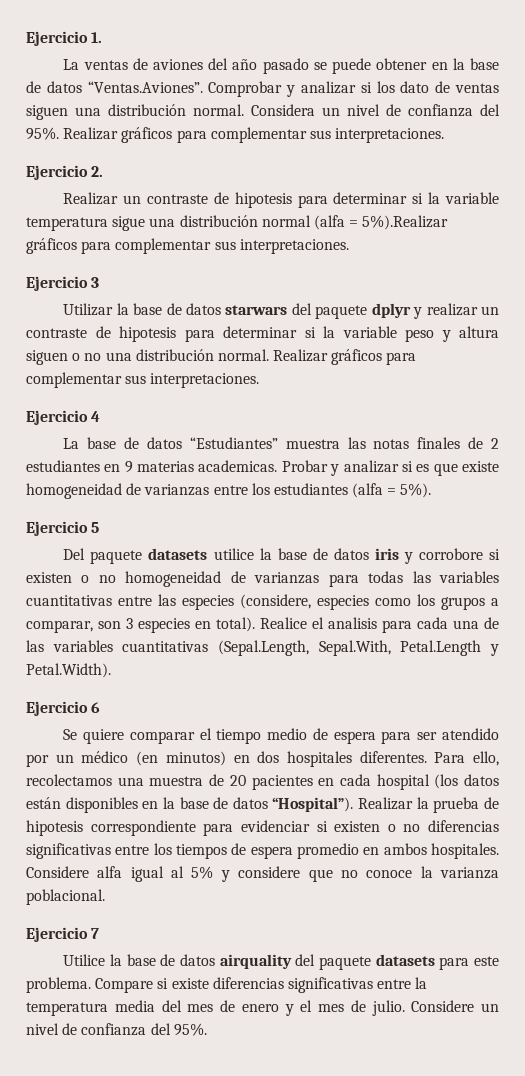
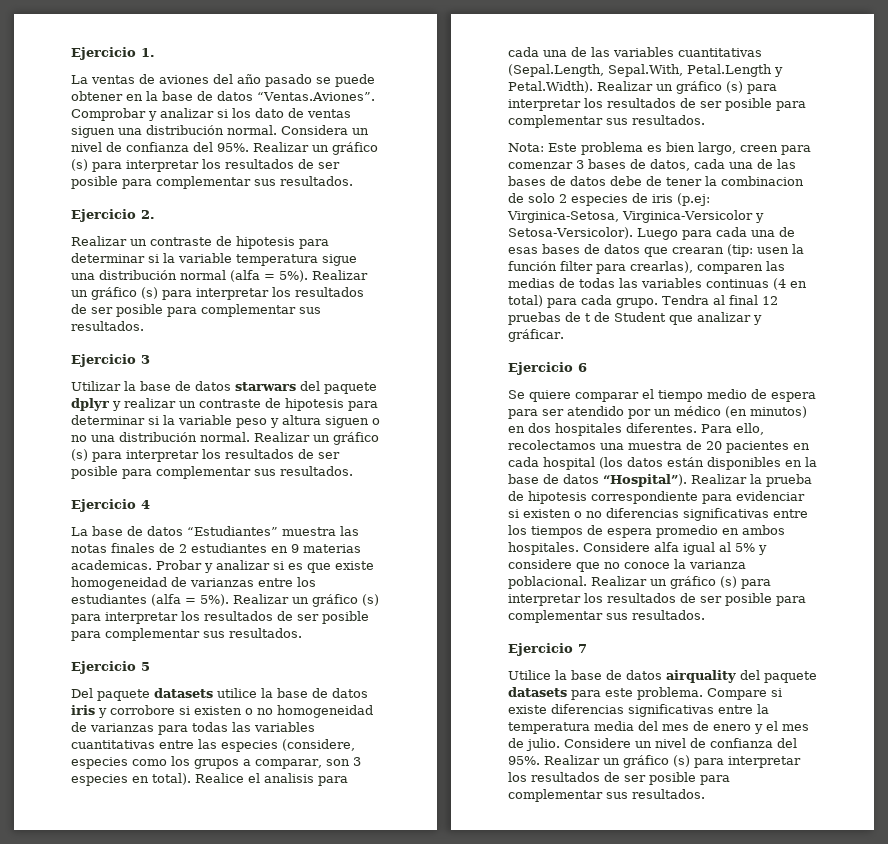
- Considera un nivel de confianza del 95%. Realizar gráficos para complementar sus interpretaciones.
+ Considera un nivel de confianza del 95%. Realizar un gráfico (s) para interpretar los resultados de ser posible para complementar sus resultados.
- Realizar un contraste de hipotesis para determinar si la variable temperatura sigue una distribución normal (alfa = 5%).Realizar gráficos para complementar sus interpretaciones.
+ Realizar un contraste de hipotesis para determinar si la variable temperatura sigue una distribución normal (alfa = 5%). Realizar un gráfico (s) para interpretar los resultados de ser posible para complementar sus resultados.
- Utilizar la base de datos starwars del paquete dplyr y realizar un contraste de hipotesis para determinar si la variable peso y altura siguen o no una distribución normal. Realizar gráficos para complementar sus interpretaciones.
+ Utilizar la base de datos starwars del paquete dplyr y realizar un contraste de hipotesis para determinar si la variable peso y altura siguen o no una distribución normal. Realizar un gráfico (s) para interpretar los resultados de ser posible para complementar sus resultados.
- Probar y analizar si es que existe homogeneidad de varianzas entre los estudiantes (alfa = 5%).
+ Probar y analizar si es que existe homogeneidad de varianzas entre los estudiantes (alfa = 5%). Realizar un gráfico (s) para interpretar los resultados de ser posible para complementar sus resultados.
- Realice el analisis para cada una de las variables cuantitativas (Sepal.Length, Sepal.With, Petal.Length y Petal.Width).
+ Realice el analisis para cada una de las variables cuantitativas (Sepal.Length, Sepal.With, Petal.Length y Petal.Width). Realizar un gráfico (s) para interpretar los resultados de ser posible para complementar sus resultados.
+ Nota: Este problema es bien largo, creen para comenzar 3 bases de datos, cada una de las bases de datos debe de tener la combinacion de solo 2 especies de iris (p.ej: Virginica-Setosa, Virginica-Versicolor y Setosa-Versicolor). Luego para cada una de esas bases de datos que crearan (tip: usen la función filter para crearlas), comparen las medias de todas las variables continuas (4 en total) para cada grupo. Tendra al final 12 pruebas de t de Student que analizar y gráficar.
- Considere alfa igual al 5% y considere que no conoce la varianza poblacional.
+ Considere alfa igual al 5% y considere que no conoce la varianza poblacional. Realizar un gráfico (s) para interpretar los resultados de ser posible para complementar sus resultados.
- Considere un nivel de confianza del 95%.
+ Considere un nivel de confianza del 95%. Realizar un gráfico (s) para interpretar los resultados de ser posible para complementar sus resultados.

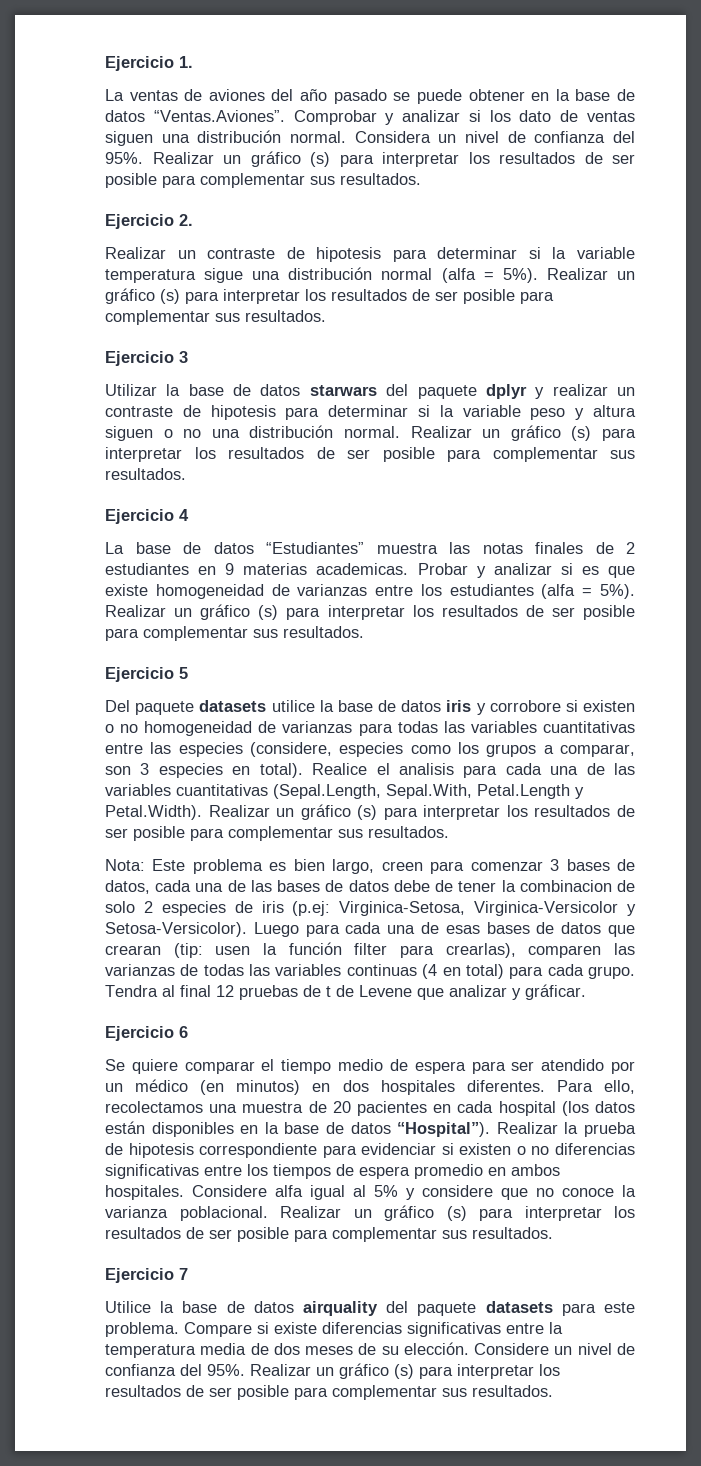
- Luego para cada una de esas bases de datos que crearan (tip: usen la función filter para crearlas), comparen las medias de todas las variables continuas (4 en total) para cada grupo.
+ Luego para cada una de esas bases de datos que crearan (tip: usen la función filter para crearlas), comparen las varianzas de todas las variables continuas (4 en total) para cada grupo.
- Tendra al final 12 pruebas de t de Student que analizar y gráficar.
+ Tendra al final 12 pruebas de t de Levene que analizar y gráficar.
- Compare si existe diferencias significativas entre la temperatura media del mes de enero y el mes de julio.
+ Compare si existe diferencias significativas entre la temperatura media de dos meses de su elección.

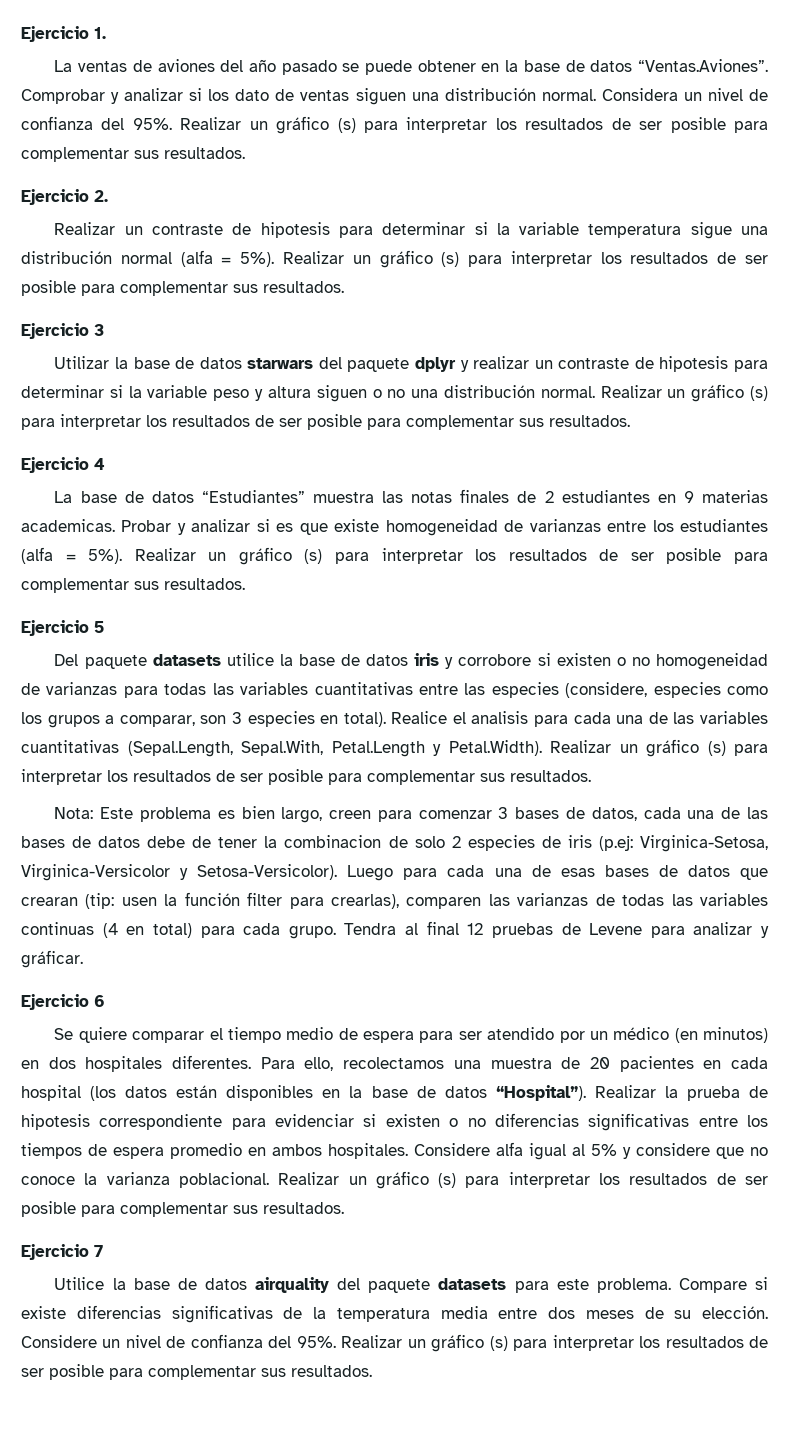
- Tendra al final 12 pruebas de t de Levene que analizar y gráficar.
+ Tendra al final 12 pruebas de Levene para analizar y gráficar.
- Compare si existe diferencias significativas entre la temperatura media de dos meses de su elección.
+ Compare si existe diferencias significativas de la temperatura media entre dos meses de su elección.

